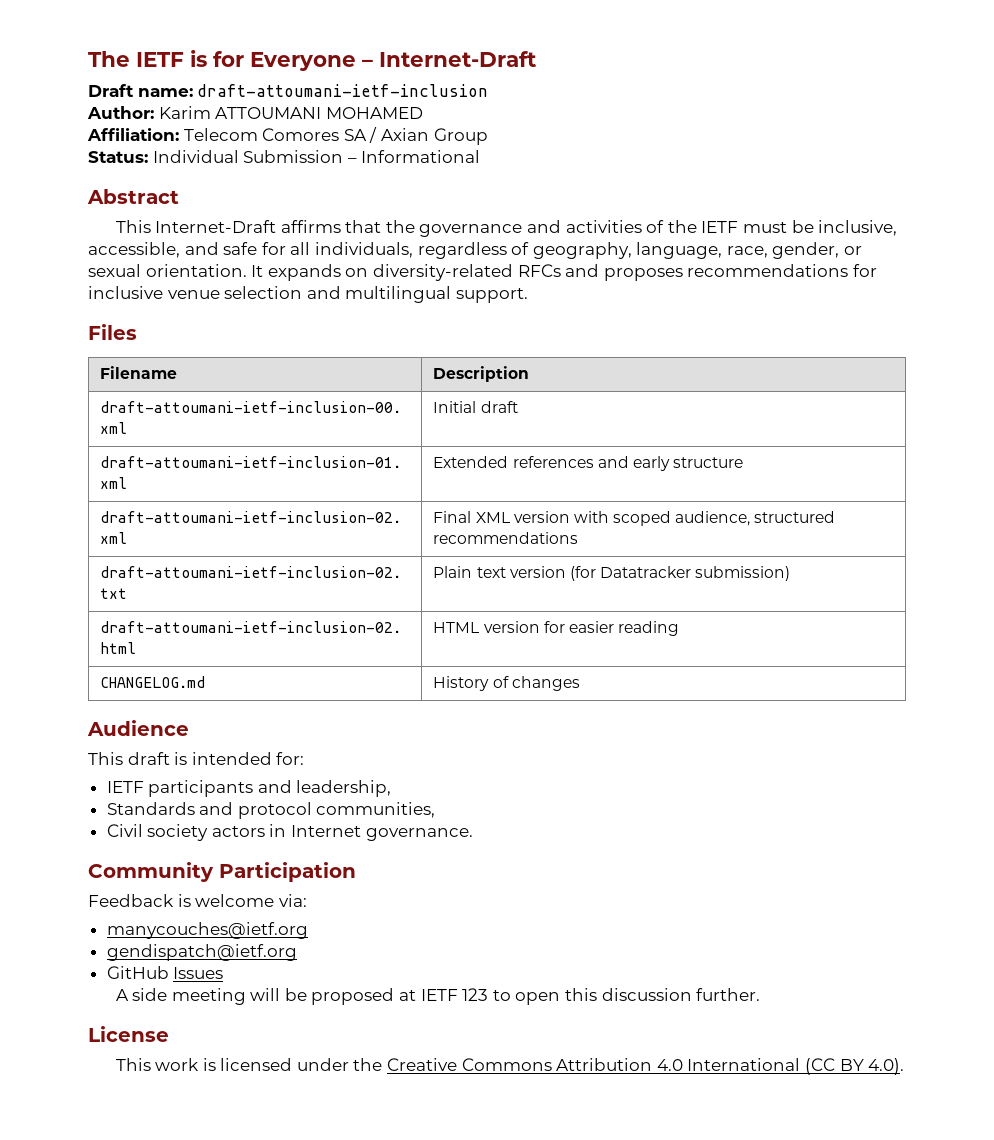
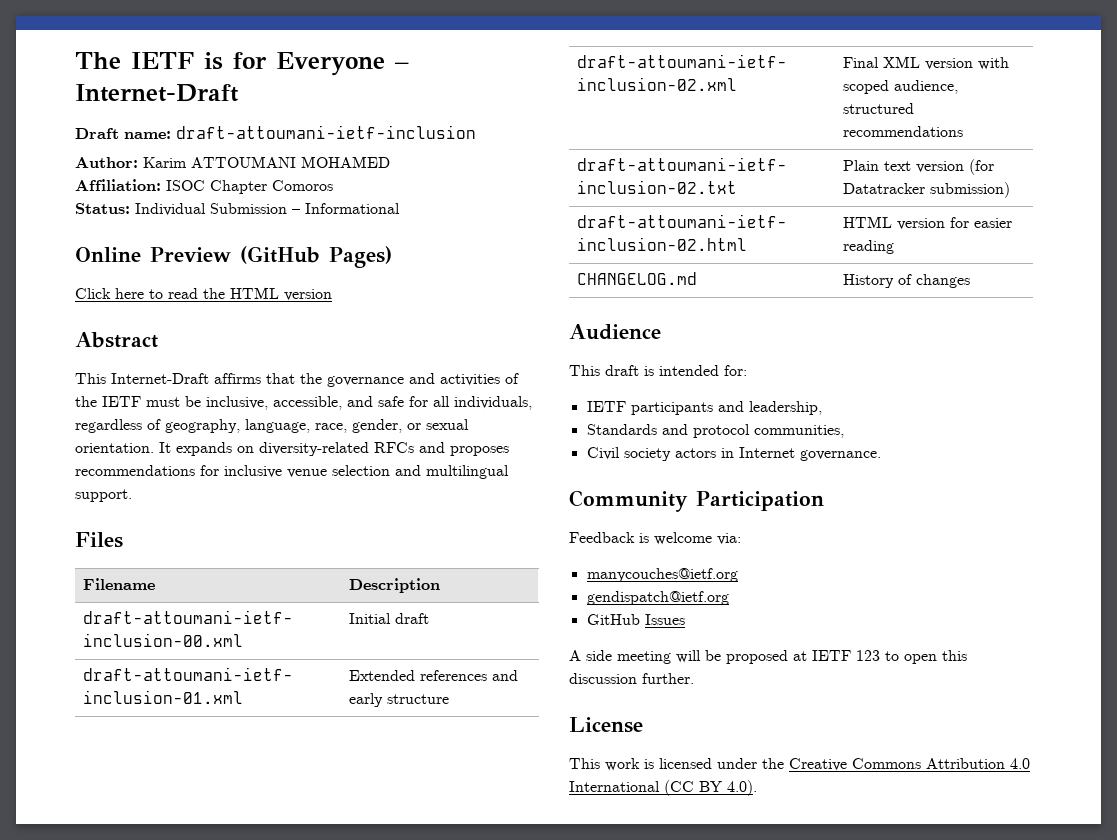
- Affiliation: Telecom Comores SA / Axian Group
+ Affiliation: ISOC Chapter Comoros
+ Online Preview (GitHub Pages)
+ Click here to read the HTML version

